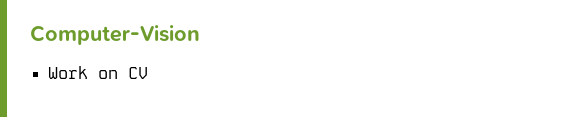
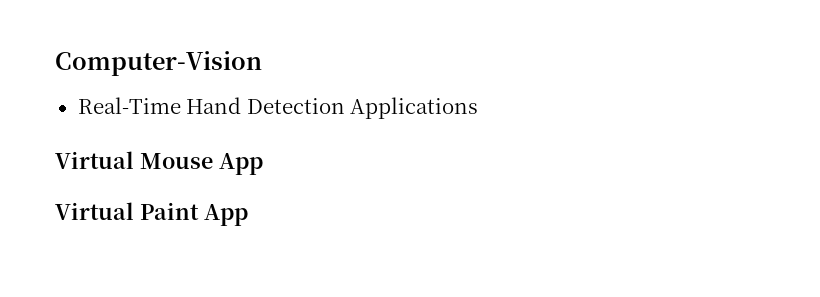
- Work on CV
+ Real-Time Hand Detection Applications
+ Virtual Mouse App
+ Virtual Paint App

